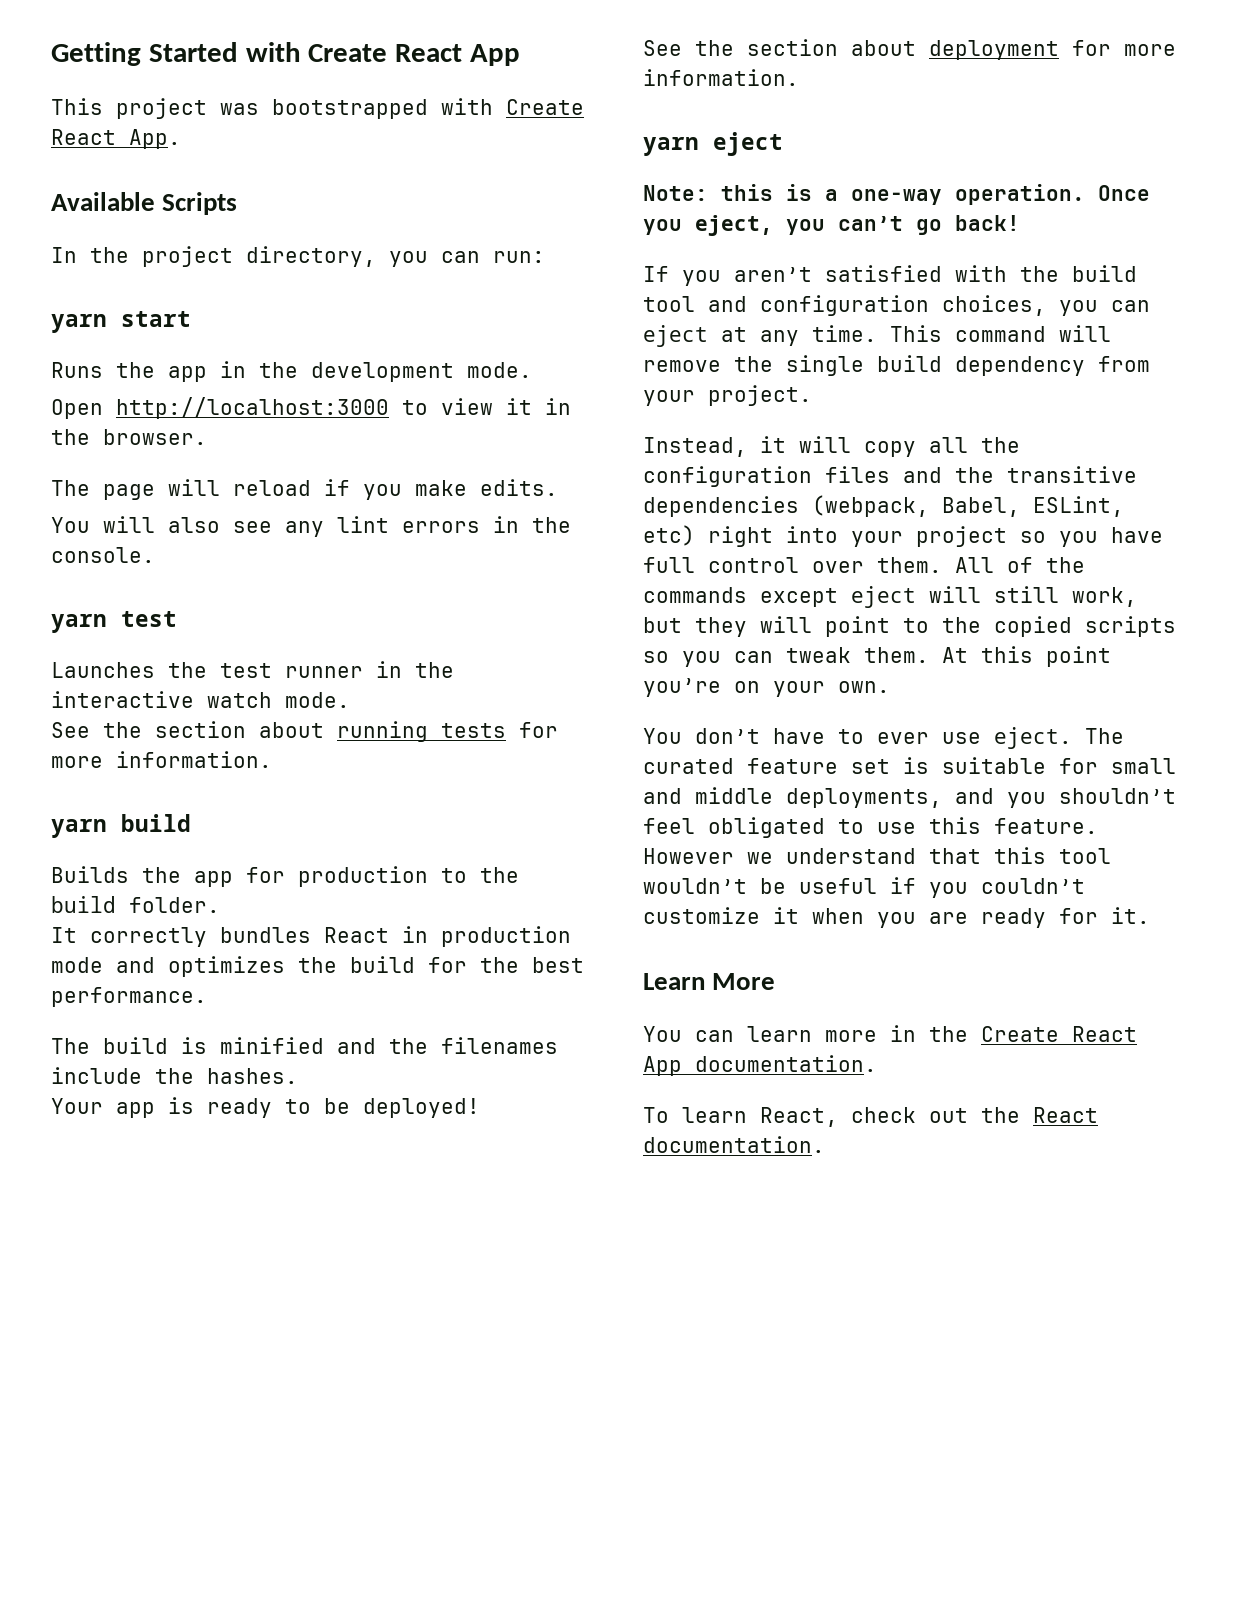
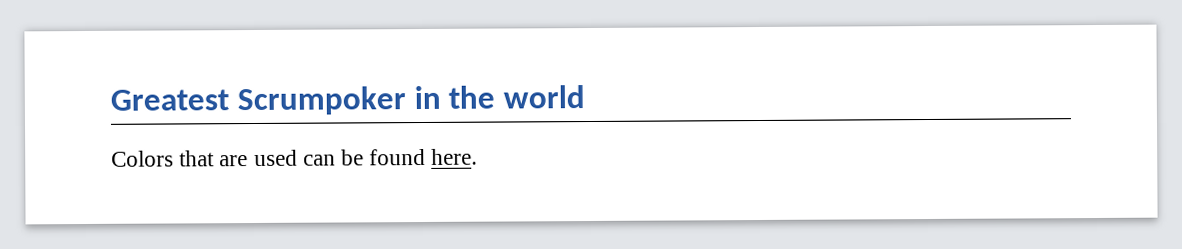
- Getting Started with Create React App
- This project was bootstrapped with Create React App.
- Available Scripts
- In the project directory, you can run:
- yarn start
- Runs the app in the development mode.
- Open http://localhost:3000 to view it in the browser.
- The page will reload if you make edits.
- You will also see any lint errors in the console.
- yarn test
- Launches the test runner in the interactive watch mode.
- See the section about running tests for more information.
- yarn build
- Builds the app for production to the build folder.
- It correctly bundles React in production mode and optimizes the build for the best performance.
- The build is minified and the filenames include the hashes.
- Your app is ready to be deployed!
- See the section about deployment for more information.
- yarn eject
- Note: this is a one-way operation. Once you eject, you can’t go back!
- If you aren’t satisfied with the build tool and configuration choices, you can eject at any time. This command will remove the single build dependency from your project.
- Instead, it will copy all the configuration files and the transitive dependencies (webpack, Babel, ESLint, etc) right into your project so you have full control over them. All of the commands except eject will still work, but they will point to the copied scripts so you can tweak them. At this point you’re on your own.
- You don’t have to ever use eject. The curated feature set is suitable for small and middle deployments, and you shouldn’t feel obligated to use this feature. However we understand that this tool wouldn’t be useful if you couldn’t customize it when you are ready for it.
- Learn More
- You can learn more in the Create React App documentation.
- To learn React, check out the React documentation.
+ Greatest Scrumpoker in the world
+ Colors that are used can be found here.

